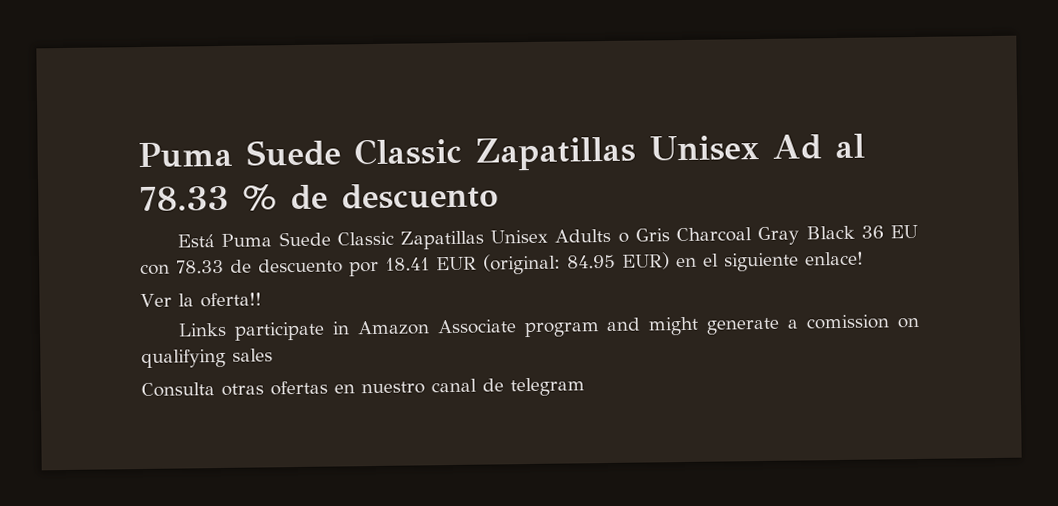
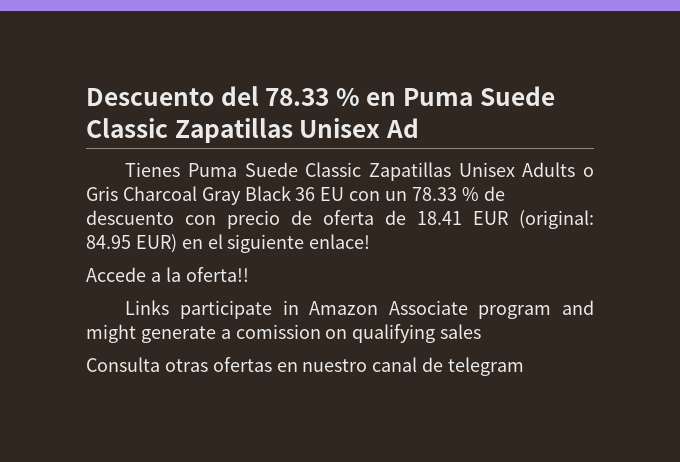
- Puma Suede Classic Zapatillas Unisex Ad al 78.33 % de descuento
- Está Puma Suede Classic Zapatillas Unisex Adults o Gris Charcoal Gray Black 36 EU con 78.33 de descuento por 18.41 EUR (original: 84.95 EUR) en el siguiente enlace!
+ Descuento del 78.33 % en Puma Suede Classic Zapatillas Unisex Ad
+ Tienes Puma Suede Classic Zapatillas Unisex Adults o Gris Charcoal Gray Black 36 EU con un 78.33 % de descuento con precio de oferta de 18.41 EUR (original: 84.95 EUR) en el siguiente enlace!
- Ver la oferta!!
+ Accede a la oferta!!

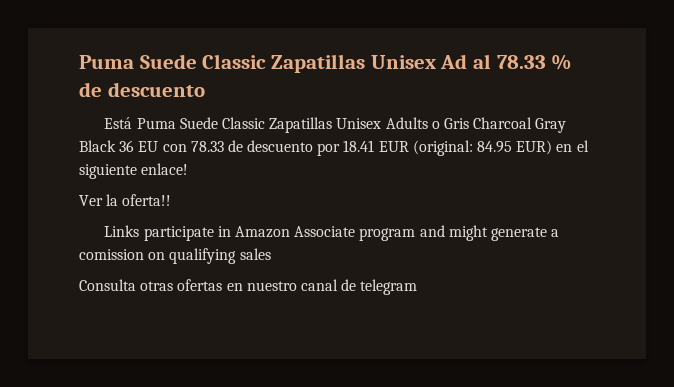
- Descuento del 78.33 % en Puma Suede Classic Zapatillas Unisex Ad
- Tienes Puma Suede Classic Zapatillas Unisex Adults o Gris Charcoal Gray Black 36 EU con un 78.33 % de descuento con precio de oferta de 18.41 EUR (original: 84.95 EUR) en el siguiente enlace!
+ Puma Suede Classic Zapatillas Unisex Ad al 78.33 % de descuento
+ Está Puma Suede Classic Zapatillas Unisex Adults o Gris Charcoal Gray Black 36 EU con 78.33 de descuento por 18.41 EUR (original: 84.95 EUR) en el siguiente enlace!
- Accede a la oferta!!
+ Ver la oferta!!

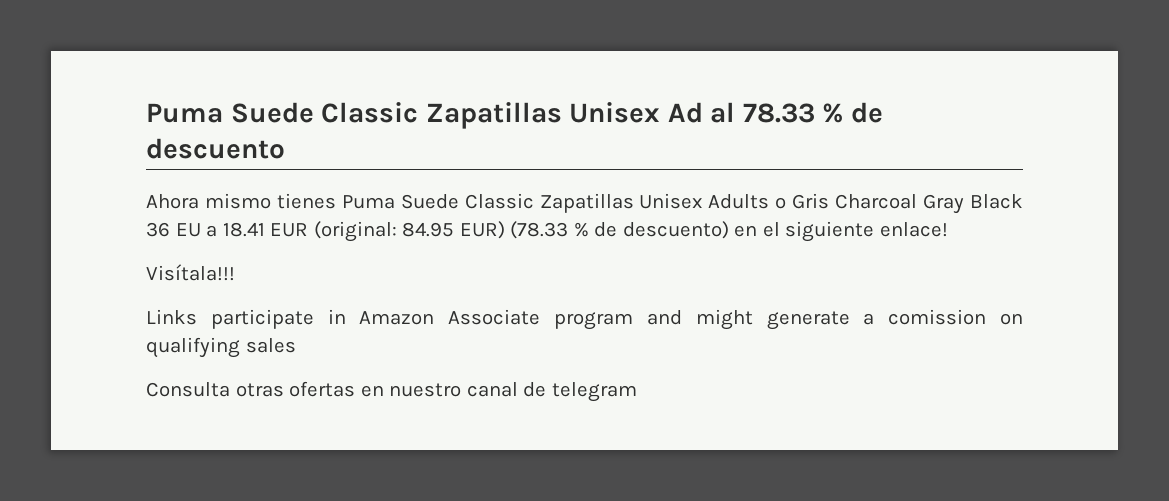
- Está Puma Suede Classic Zapatillas Unisex Adults o Gris Charcoal Gray Black 36 EU con 78.33 de descuento por 18.41 EUR (original: 84.95 EUR) en el siguiente enlace!
+ Ahora mismo tienes Puma Suede Classic Zapatillas Unisex Adults o Gris Charcoal Gray Black 36 EU a 18.41 EUR (original: 84.95 EUR) (78.33 % de descuento) en el siguiente enlace!
- Ver la oferta!!
+ Visítala!!!

